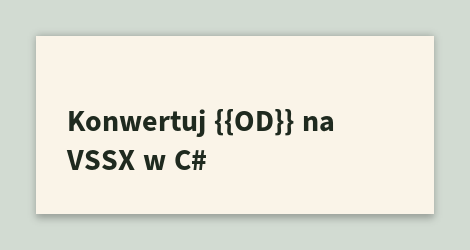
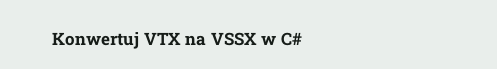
- Konwertuj {{OD}} na VSSX w C#
+ Konwertuj VTX na VSSX w C#

